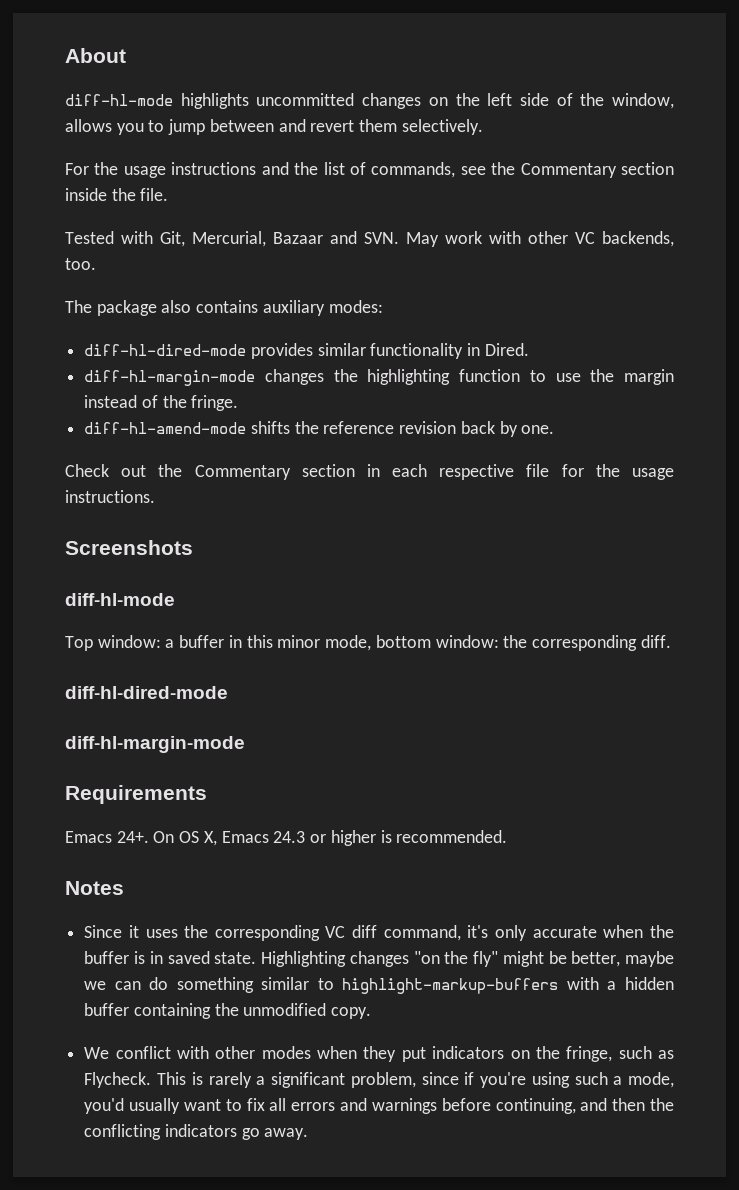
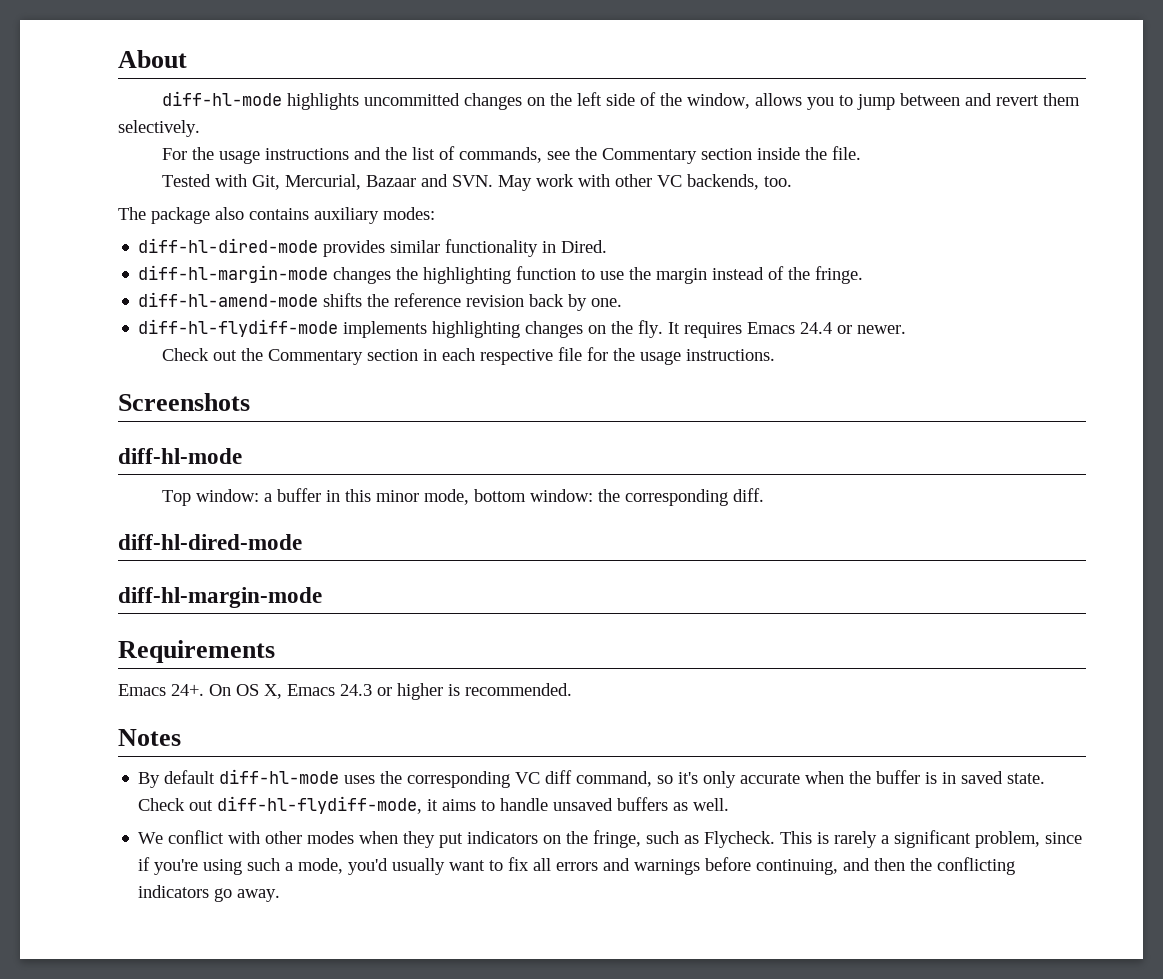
+ diff-hl-flydiff-mode implements highlighting changes on the fly. It requires Emacs 24.4 or newer.
- Since it uses the corresponding VC diff command, it's only accurate when the buffer is in saved state.
+ By default diff-hl-mode uses the corresponding VC diff command, so it's only accurate when the buffer is in saved state.
- Highlighting changes "on the fly" might be better, maybe we can do something similar to highlight-markup-buffers with a hidden buffer containing the unmodified copy.
+ Check out diff-hl-flydiff-mode, it aims to handle unsaved buffers as well.

